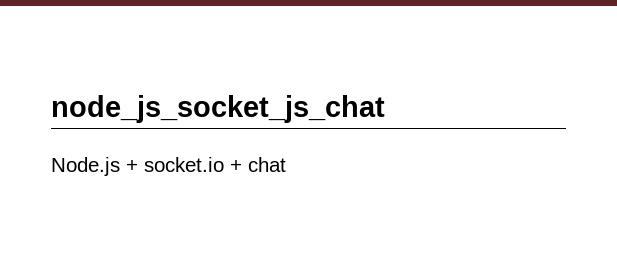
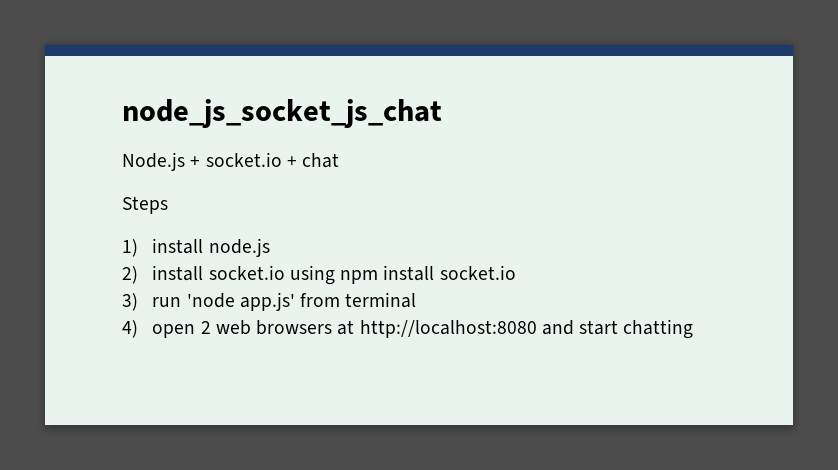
+ Steps
+ 1) install node.js
+ 2) install socket.io using npm install socket.io
+ 3) run 'node app.js' from terminal
+ 4) open 2 web browsers at http://localhost:8080 and start chatting

